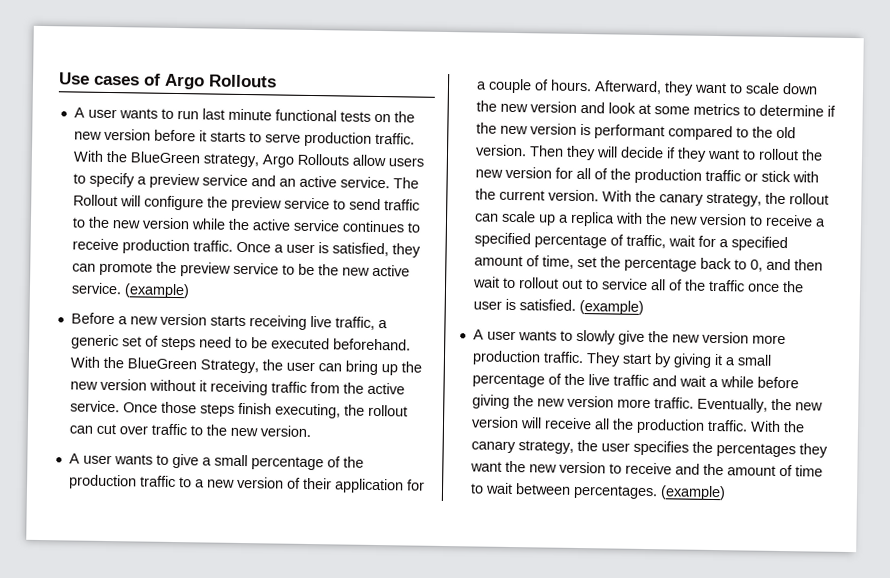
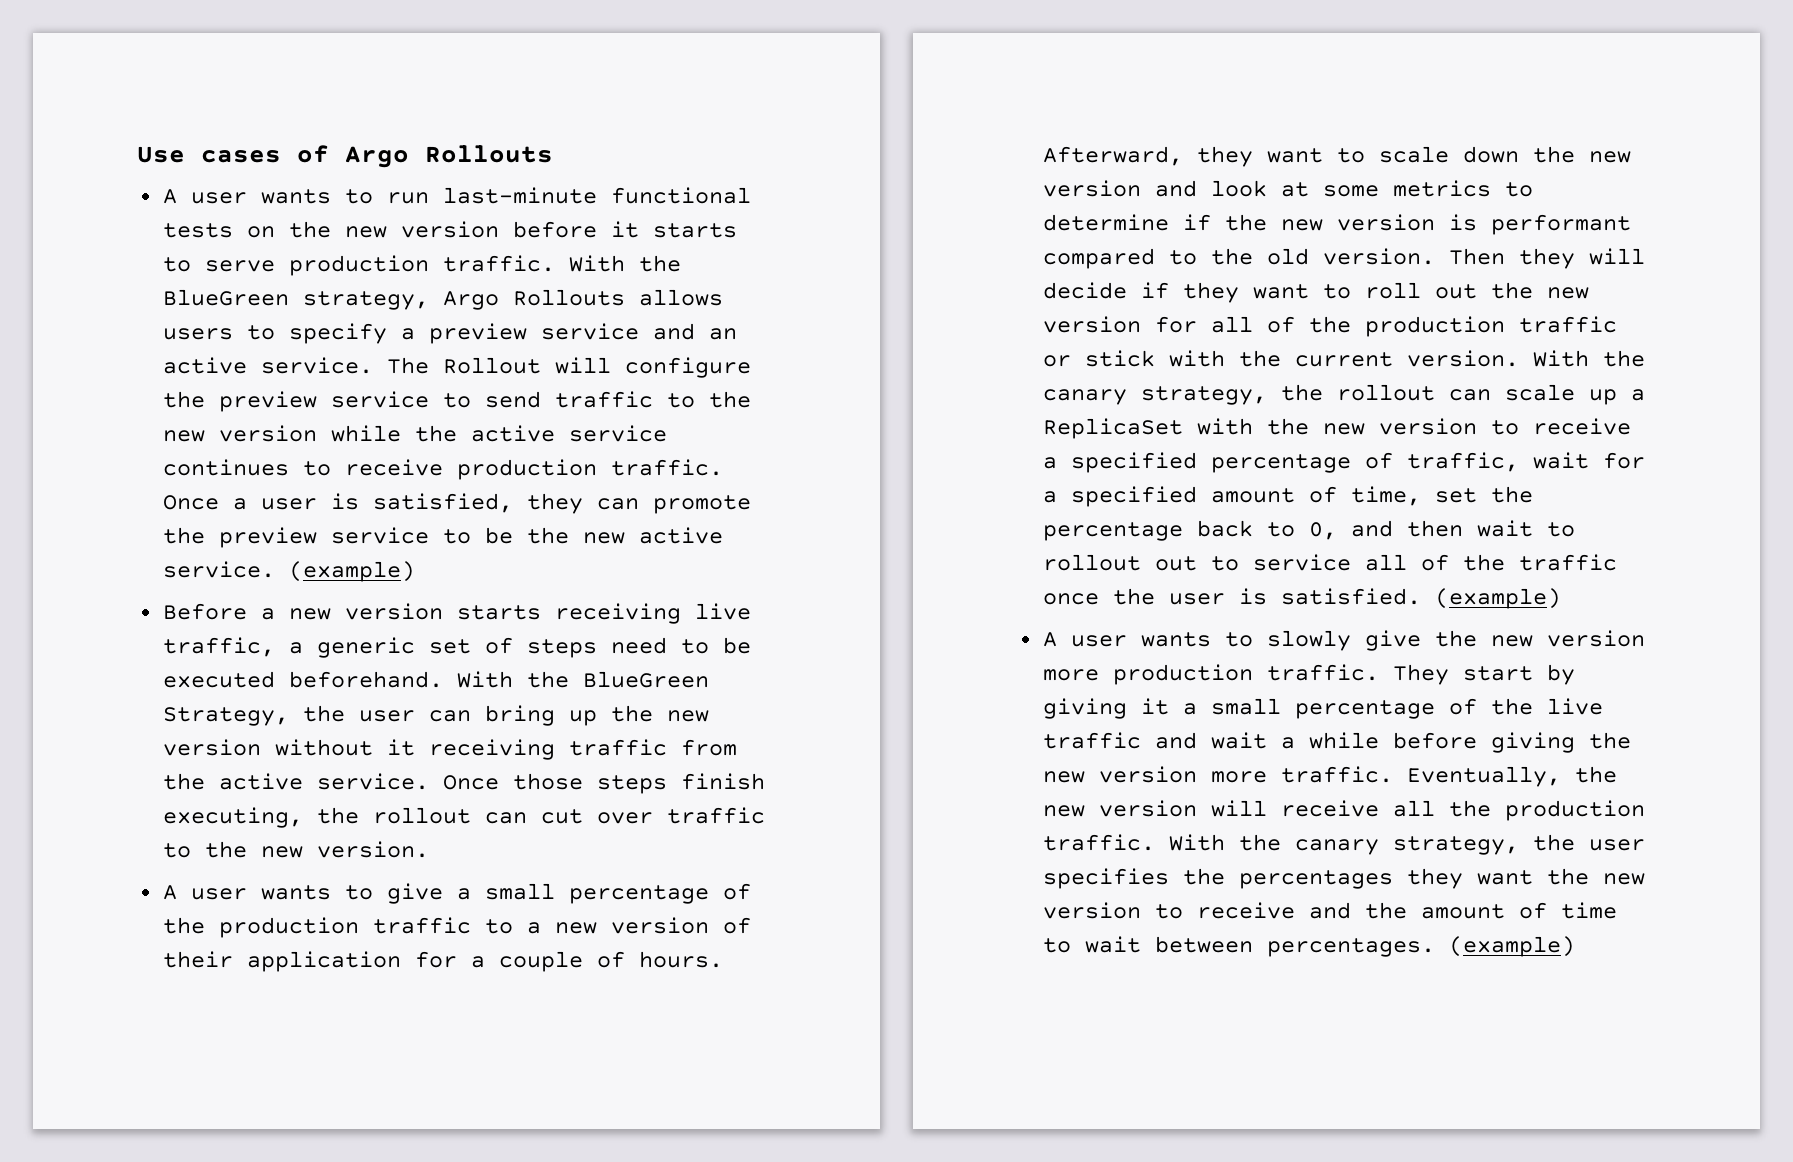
- A user wants to run last minute functional tests on the new version before it starts to serve production traffic.
+ A user wants to run last-minute functional tests on the new version before it starts to serve production traffic.
- With the BlueGreen strategy, Argo Rollouts allow users to specify a preview service and an active service.
+ With the BlueGreen strategy, Argo Rollouts allows users to specify a preview service and an active service.
- Then they will decide if they want to rollout the new version for all of the production traffic or stick with the current version.
+ Then they will decide if they want to roll out the new version for all of the production traffic or stick with the current version.
- With the canary strategy, the rollout can scale up a replica with the new version to receive a specified percentage of traffic, wait for a specified amount of time, set the percentage back to 0, and then wait to rollout out to service all of the traffic once the user is satisfied.
+ With the canary strategy, the rollout can scale up a ReplicaSet with the new version to receive a specified percentage of traffic, wait for a specified amount of time, set the percentage back to 0, and then wait to rollout out to service all of the traffic once the user is satisfied.

